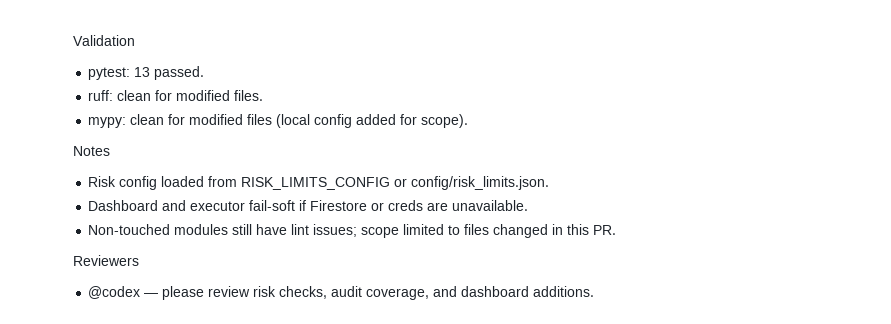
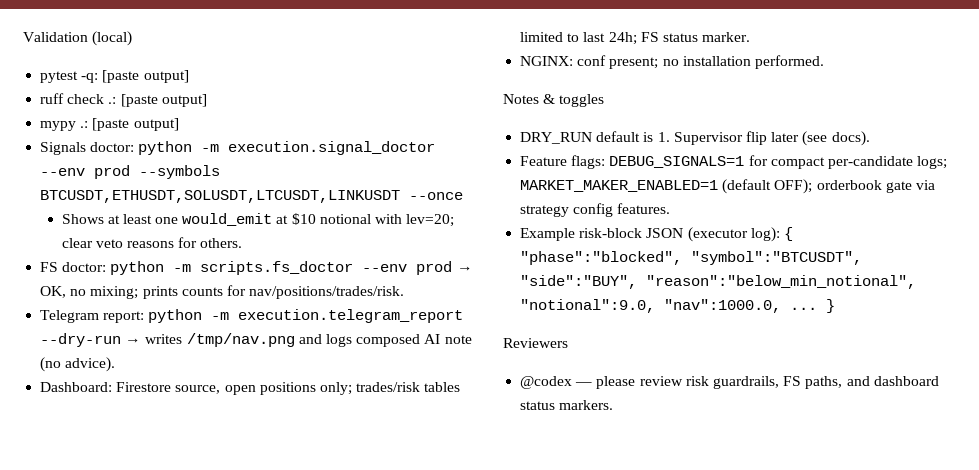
- Validation
- pytest: 13 passed.
- ruff: clean for modified files.
- mypy: clean for modified files (local config added for scope).
- Notes
- Risk config loaded from RISK_LIMITS_CONFIG or config/risk_limits.json.
- Dashboard and executor fail-soft if Firestore or creds are unavailable.
- Non-touched modules still have lint issues; scope limited to files changed in this PR.
+ Validation (local)
+ pytest -q: [paste output]
+ ruff check .: [paste output]
+ mypy .: [paste output]
+ Signals doctor: python -m execution.signal_doctor --env prod --symbols BTCUSDT,ETHUSDT,SOLUSDT,LTCUSDT,LINKUSDT --once
+ Shows at least one would_emit at $10 notional with lev=20; clear veto reasons for others.
+ FS doctor: python -m scripts.fs_doctor --env prod → OK, no mixing; prints counts for nav/positions/trades/risk.
+ Telegram report: python -m execution.telegram_report --dry-run → writes /tmp/nav.png and logs composed AI note (no advice).
+ Dashboard: Firestore source, open positions only; trades/risk tables limited to last 24h; FS status marker.
+ NGINX: conf present; no installation performed.
+ Notes & toggles
+ DRY_RUN default is 1. Supervisor flip later (see docs).
+ Feature flags: DEBUG_SIGNALS=1 for compact per-candidate logs; MARKET_MAKER_ENABLED=1 (default OFF); orderbook gate via strategy config features.
+ Example risk-block JSON (executor log): { "phase":"blocked", "symbol":"BTCUSDT", "side":"BUY", "reason":"below_min_notional", "notional":9.0, "nav":1000.0, ... }
- @codex — please review risk checks, audit coverage, and dashboard additions.
+ @codex — please review risk guardrails, FS paths, and dashboard status markers.

